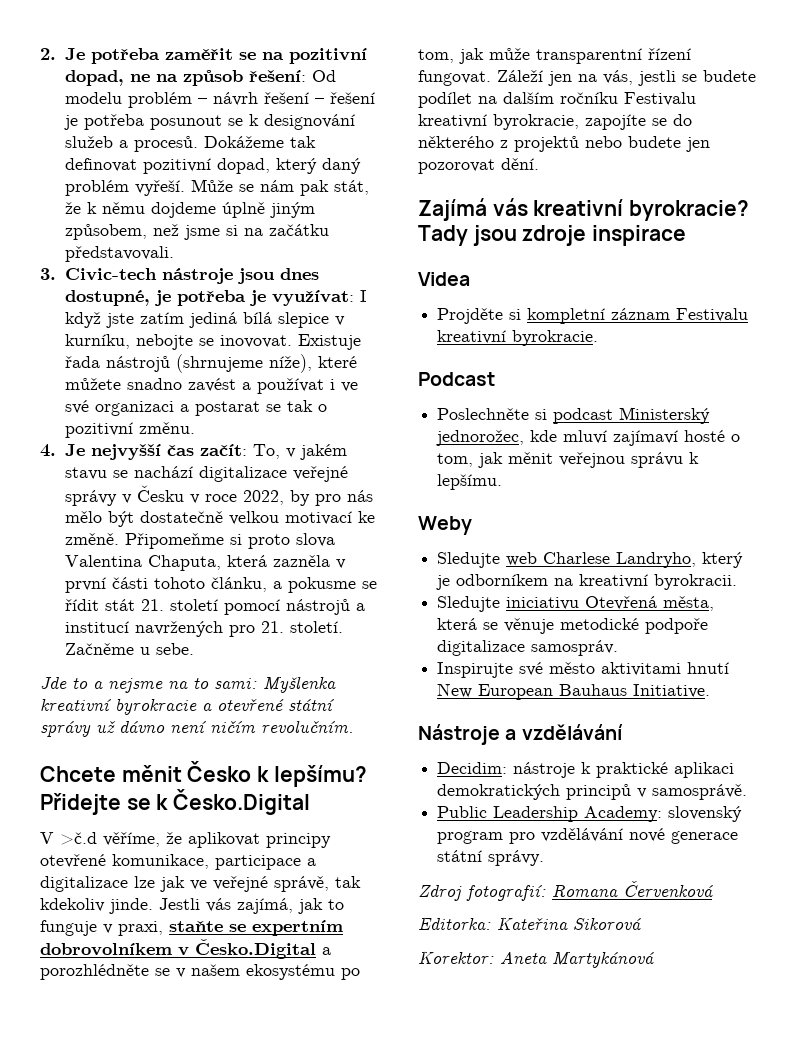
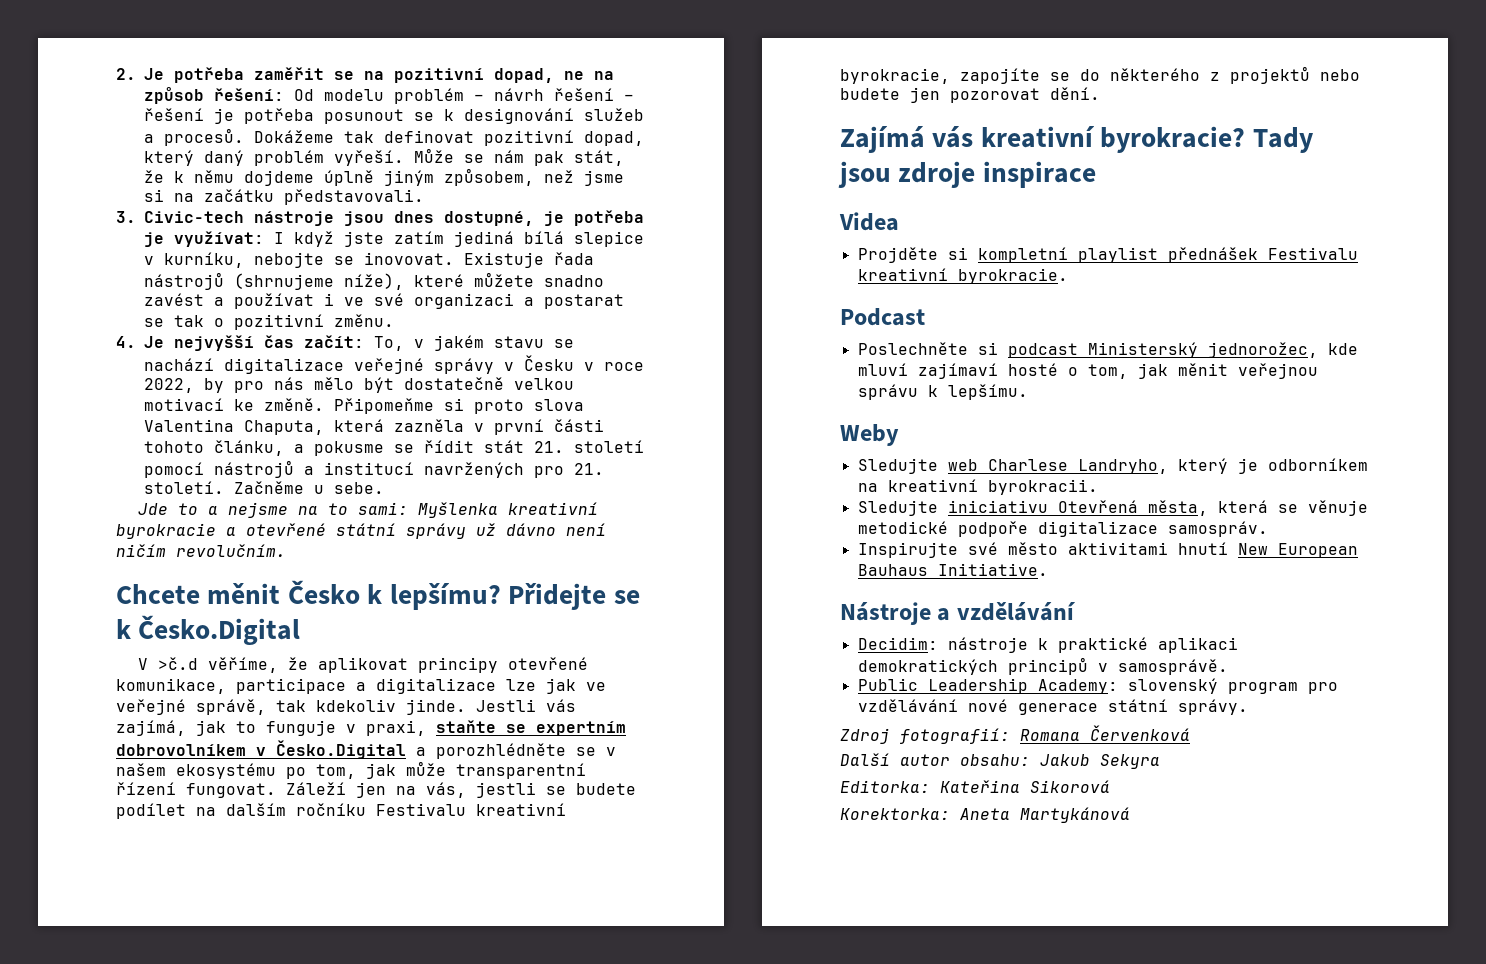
- Projděte si kompletní záznam Festivalu kreativní byrokracie.
+ Projděte si kompletní playlist přednášek Festivalu kreativní byrokracie.
+ Další autor obsahu: Jakub Sekyra
- Korektor: Aneta Martykánová
+ Korektorka: Aneta Martykánová

